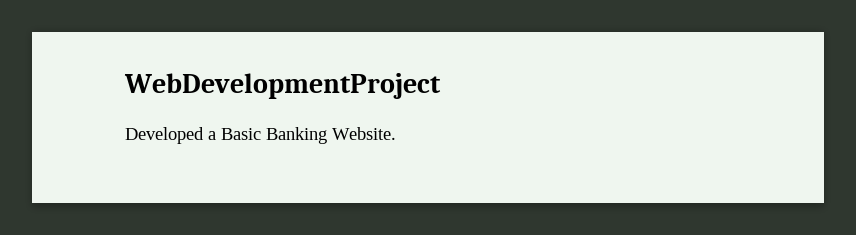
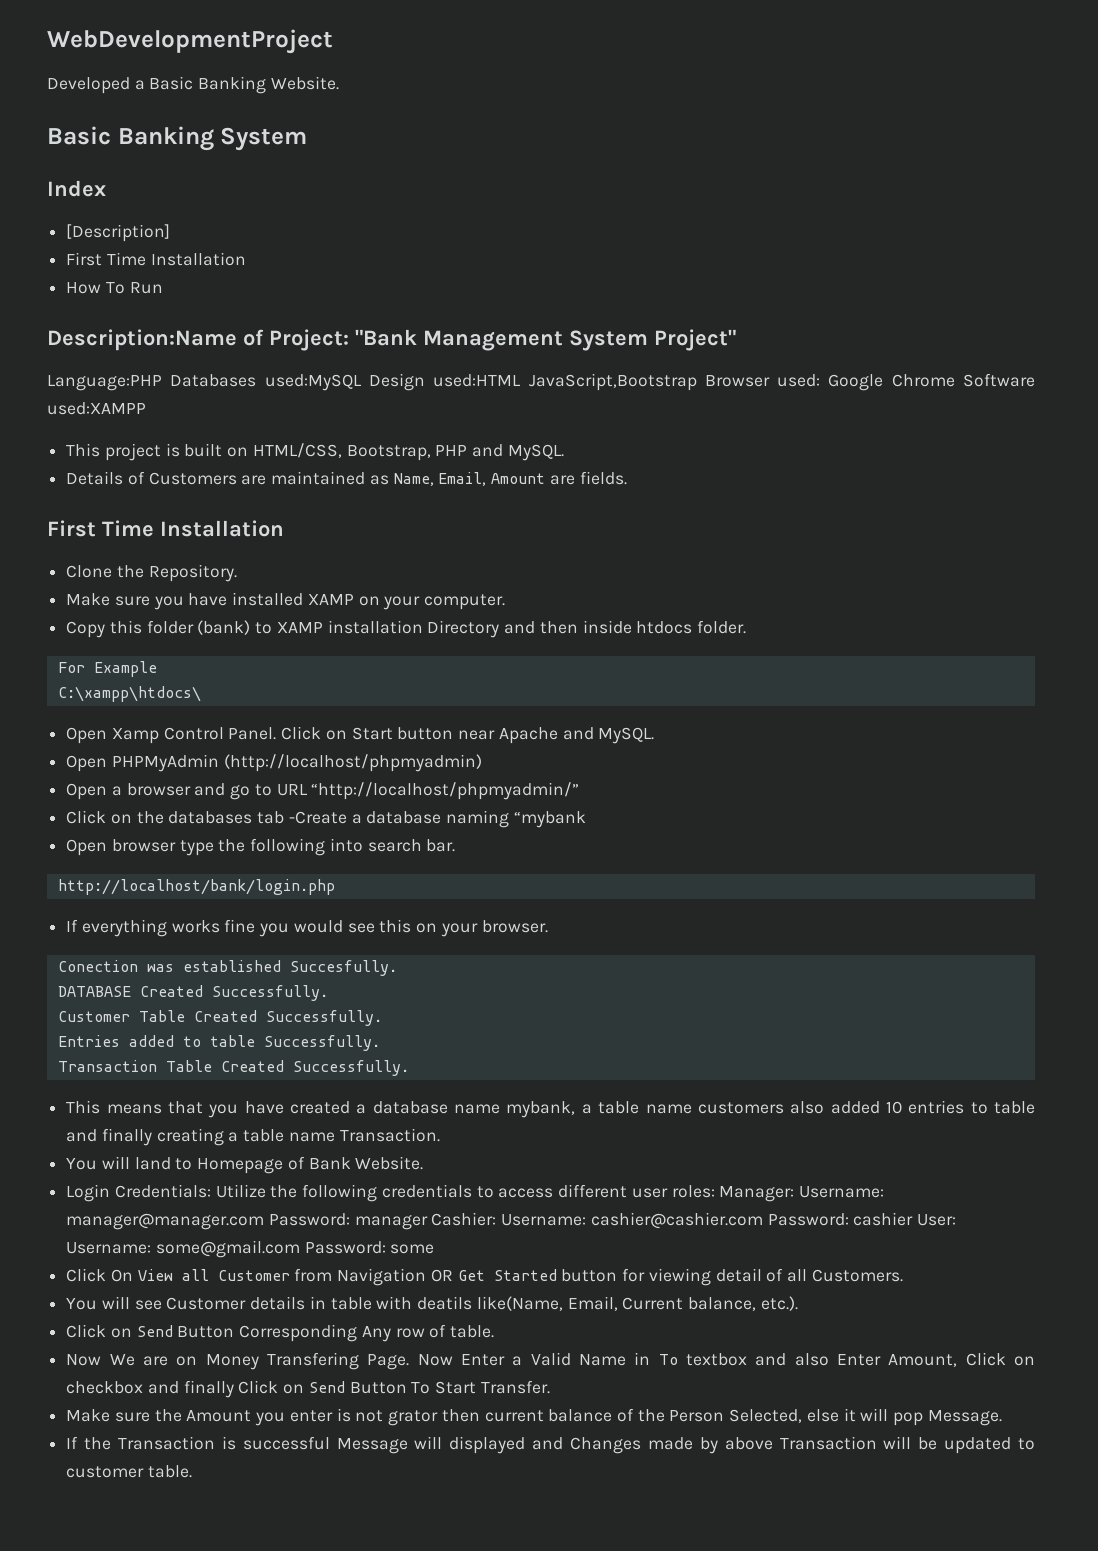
+ Basic Banking System
+ Index
+ [Description]
+ First Time Installation
+ How To Run
+ Description:Name of Project: "Bank Management System Project"
+ Language:PHP Databases used:MySQL Design used:HTML JavaScript,Bootstrap Browser used: Google Chrome Software used:XAMPP
+ This project is built on HTML/CSS, Bootstrap, PHP and MySQL.
+ Details of Customers are maintained as Name, Email, Amount are fields.
+ First Time Installation
+ Clone the Repository.
+ Make sure you have installed XAMP on your computer.
+ Copy this folder (bank) to XAMP installation Directory and then inside htdocs folder.
+ For Example
+ C:\xampp\htdocs\
+ Open Xamp Control Panel. Click on Start button near Apache and MySQL.
+ Open PHPMyAdmin (http://localhost/phpmyadmin)
+ Open a browser and go to URL “http://localhost/phpmyadmin/”
+ Click on the databases tab -Create a database naming “mybank
+ Open browser type the following into search bar.
+ http://localhost/bank/login.php
+ If everything works fine you would see this on your browser.
+ Conection was established Succesfully.
+ DATABASE Created Successfully.
+ Customer Table Created Successfully.
+ Entries added to table Successfully.
+ Transaction Table Created Successfully.
+ This means that you have created a database name mybank, a table name customers also added 10 entries to table and finally creating a table name Transaction.
+ You will land to Homepage of Bank Website.
+ Login Credentials: Utilize the following credentials to access different user roles: Manager: Username: manager@manager.com Password: manager Cashier: Username: cashier@cashier.com Password: cashier User: Username: some@gmail.com Password: some
+ Click On View all Customer from Navigation OR Get Started button for viewing detail of all Customers.
+ You will see Customer details in table with deatils like(Name, Email, Current balance, etc.).
+ Click on Send Button Corresponding Any row of table.
+ Now We are on Money Transfering Page. Now Enter a Valid Name in To textbox and also Enter Amount, Click on checkbox and finally Click on Send Button To Start Transfer.
+ Make sure the Amount you enter is not grator then current balance of the Person Selected, else it will pop Message.
+ If the Transaction is successful Message will displayed and Changes made by above Transaction will be updated to customer table.

